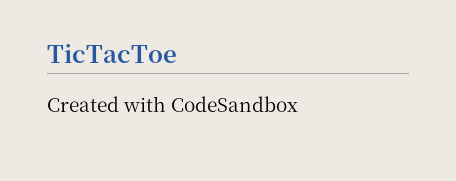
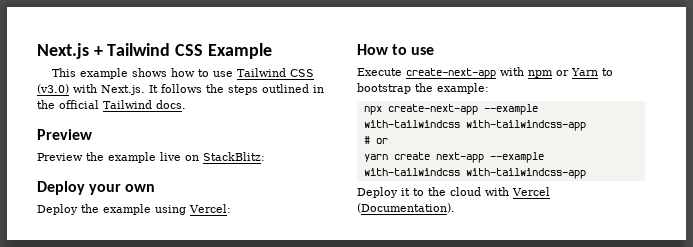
- TicTacToe
- Created with CodeSandbox
+ Next.js + Tailwind CSS Example
+ This example shows how to use Tailwind CSS (v3.0) with Next.js. It follows the steps outlined in the official Tailwind docs.
+ Preview
+ Preview the example live on StackBlitz:
+ Deploy your own
+ Deploy the example using Vercel:
+ How to use
+ Execute create-next-app with npm or Yarn to bootstrap the example:
+ npx create-next-app --example with-tailwindcss with-tailwindcss-app
+ # or
+ yarn create next-app --example with-tailwindcss with-tailwindcss-app
+ Deploy it to the cloud with Vercel (Documentation).

